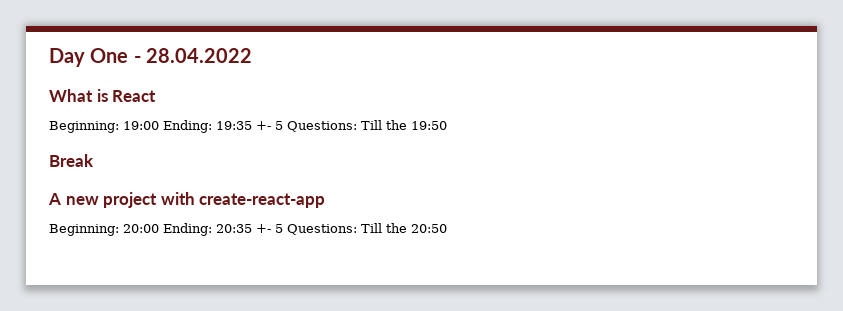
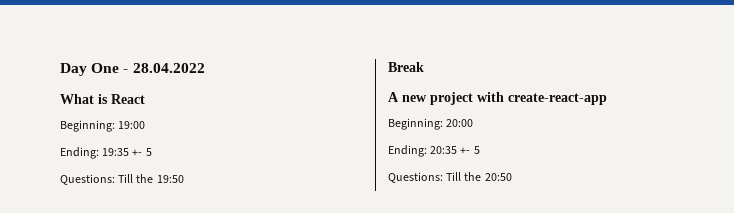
- Beginning: 19:00 Ending: 19:35 +- 5 Questions: Till the 19:50
+ Beginning: 19:00
+ Ending: 19:35 +- 5
+ Questions: Till the 19:50
- Beginning: 20:00 Ending: 20:35 +- 5 Questions: Till the 20:50
+ Beginning: 20:00
+ Ending: 20:35 +- 5
+ Questions: Till the 20:50

